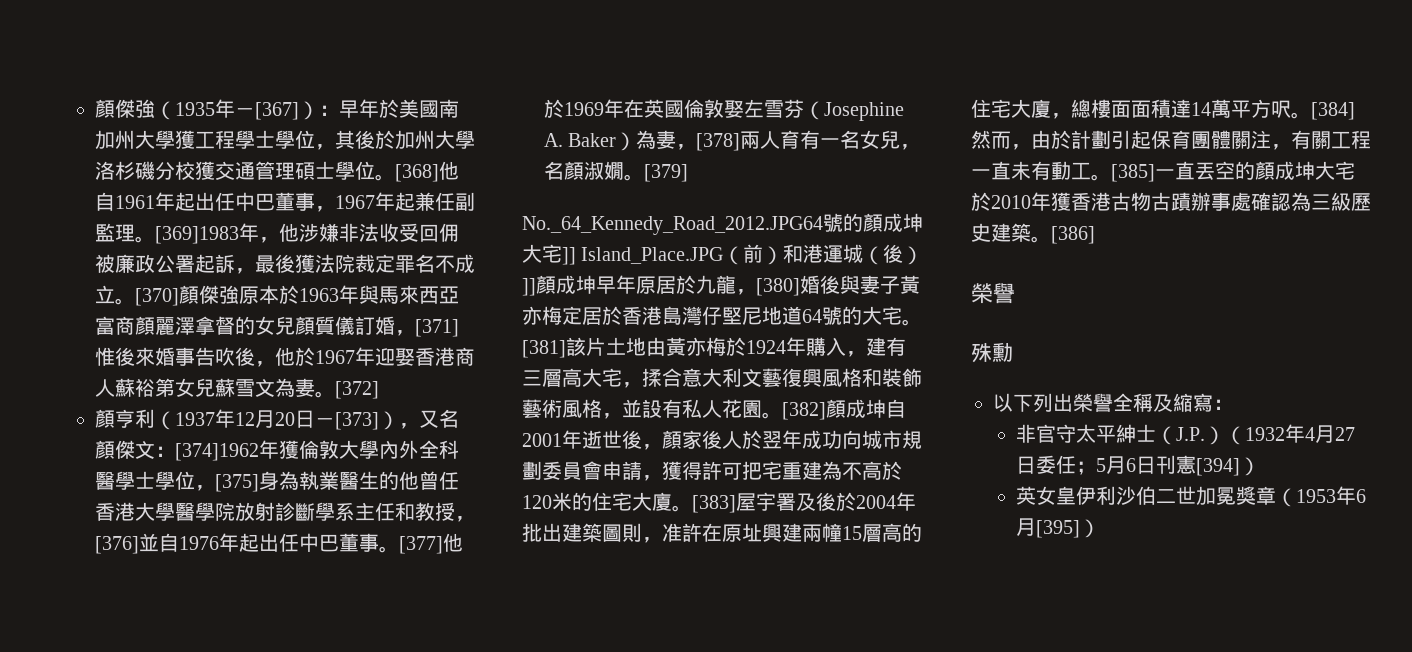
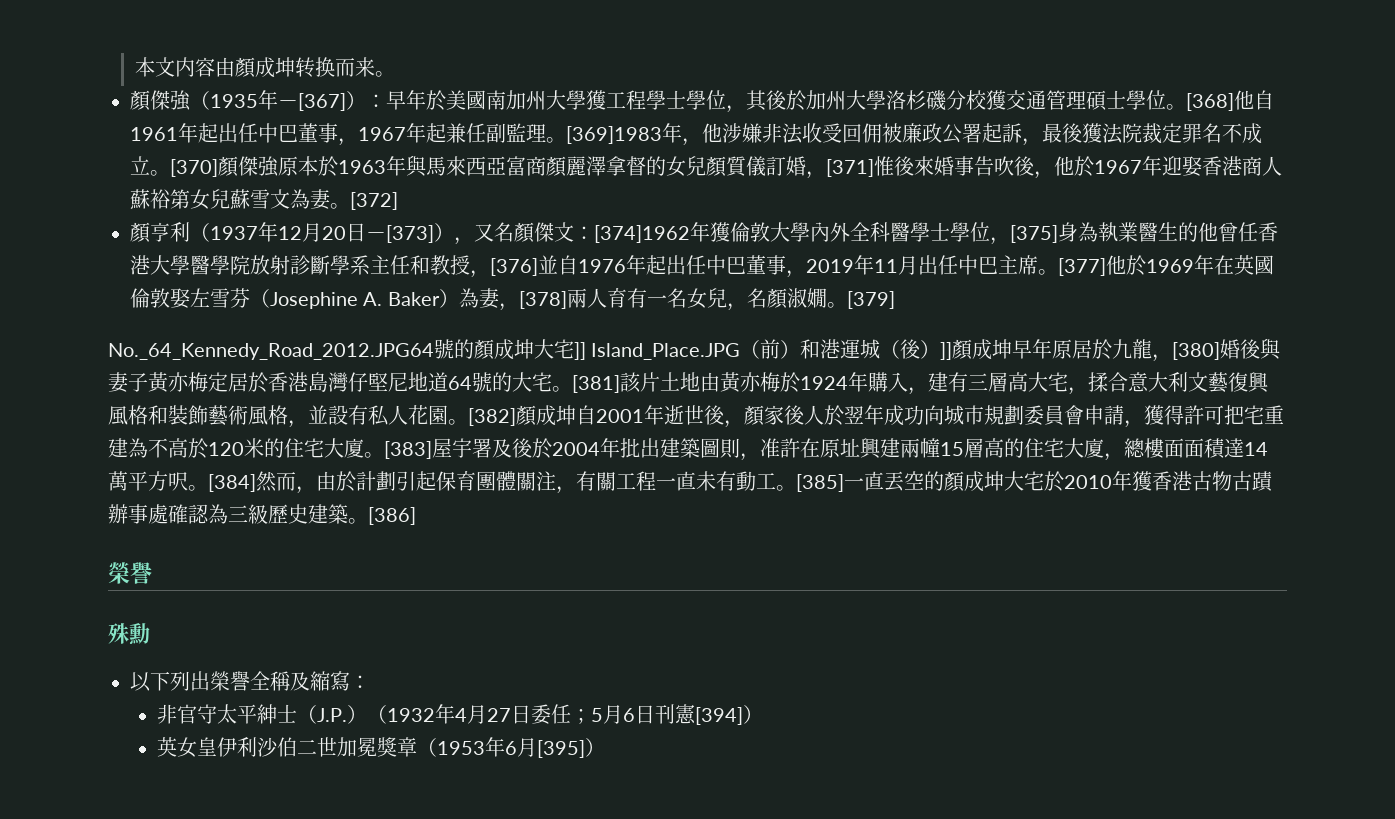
+ 本文内容由顏成坤转换而来。
- 顏亨利（1937年12月20日－[373]），又名顏傑文：[374]1962年獲倫敦大學內外全科醫學士學位，[375]身為執業醫生的他曾任香港大學醫學院放射診斷學系主任和教授，[376]並自1976年起出任中巴董事。
+ 顏亨利（1937年12月20日－[373]），又名顏傑文：[374]1962年獲倫敦大學內外全科醫學士學位，[375]身為執業醫生的他曾任香港大學醫學院放射診斷學系主任和教授，[376]並自1976年起出任中巴董事，2019年11月出任中巴主席。

